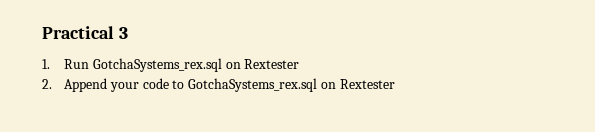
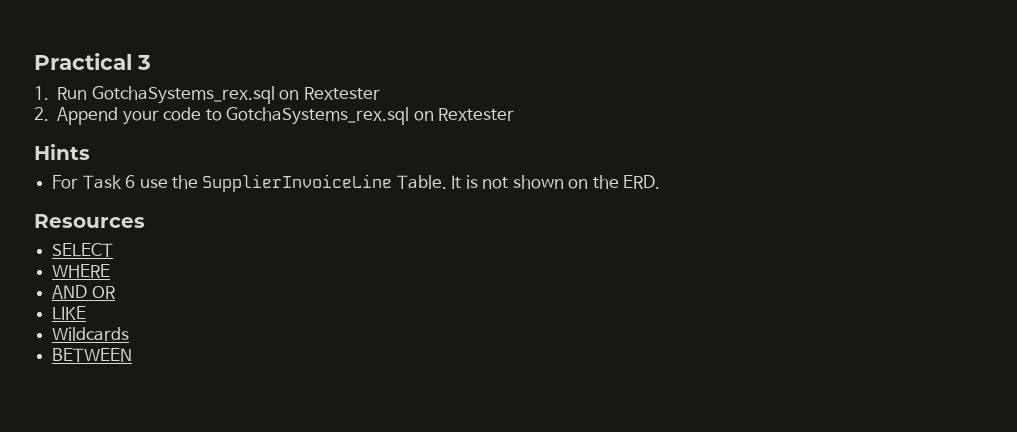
+ Hints
+ For Task 6 use the SupplierInvoiceLine Table. It is not shown on the ERD.
+ Resources
+ SELECT
+ WHERE
+ AND OR
+ LIKE
+ Wildcards
+ BETWEEN

